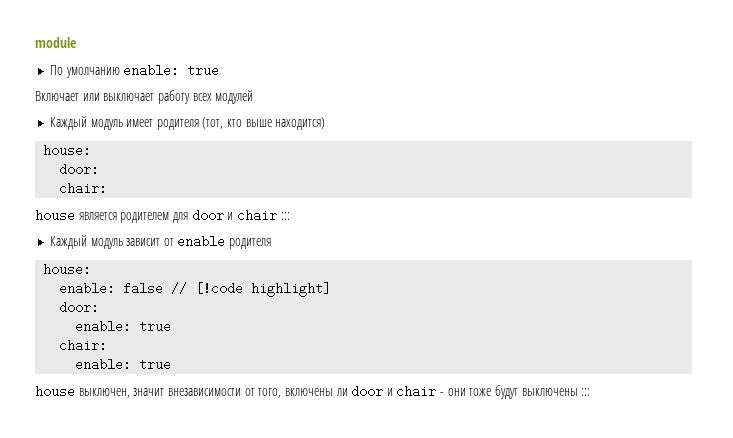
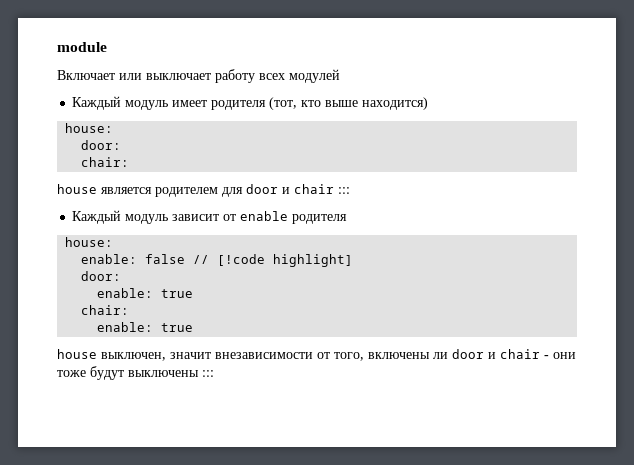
- По умолчанию enable: true

